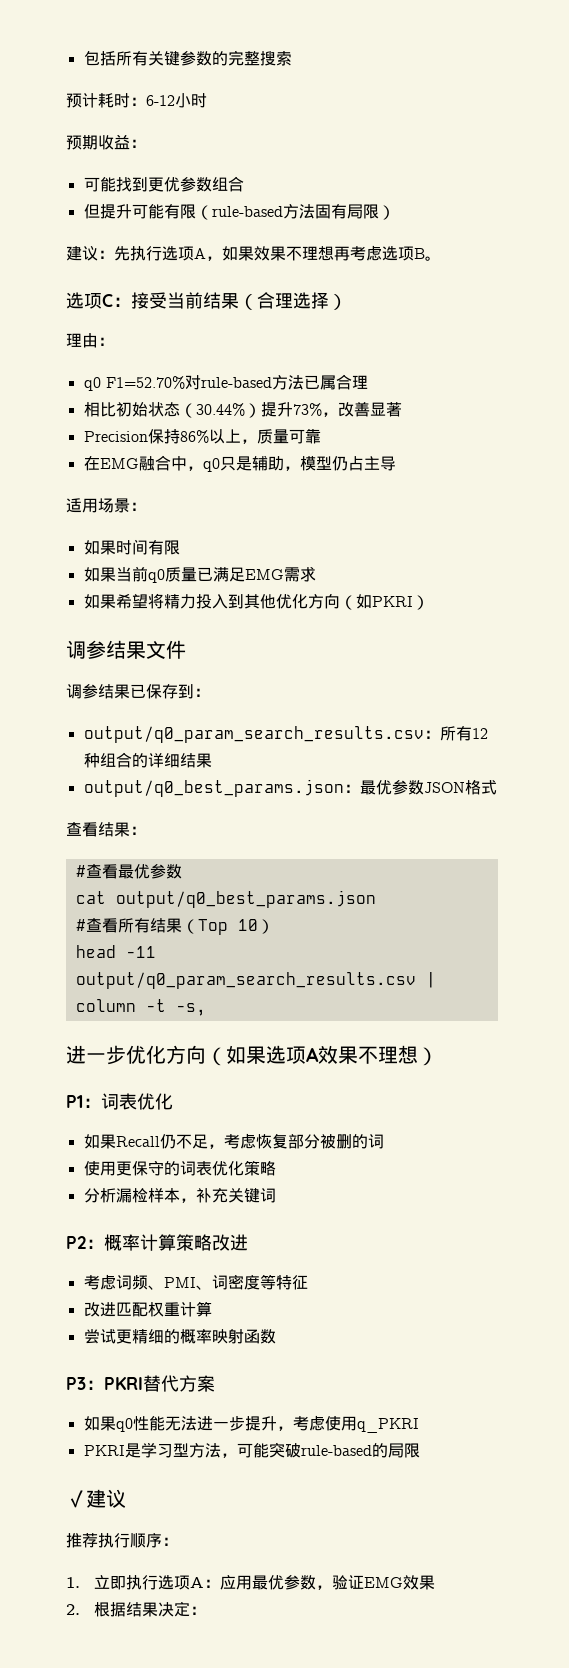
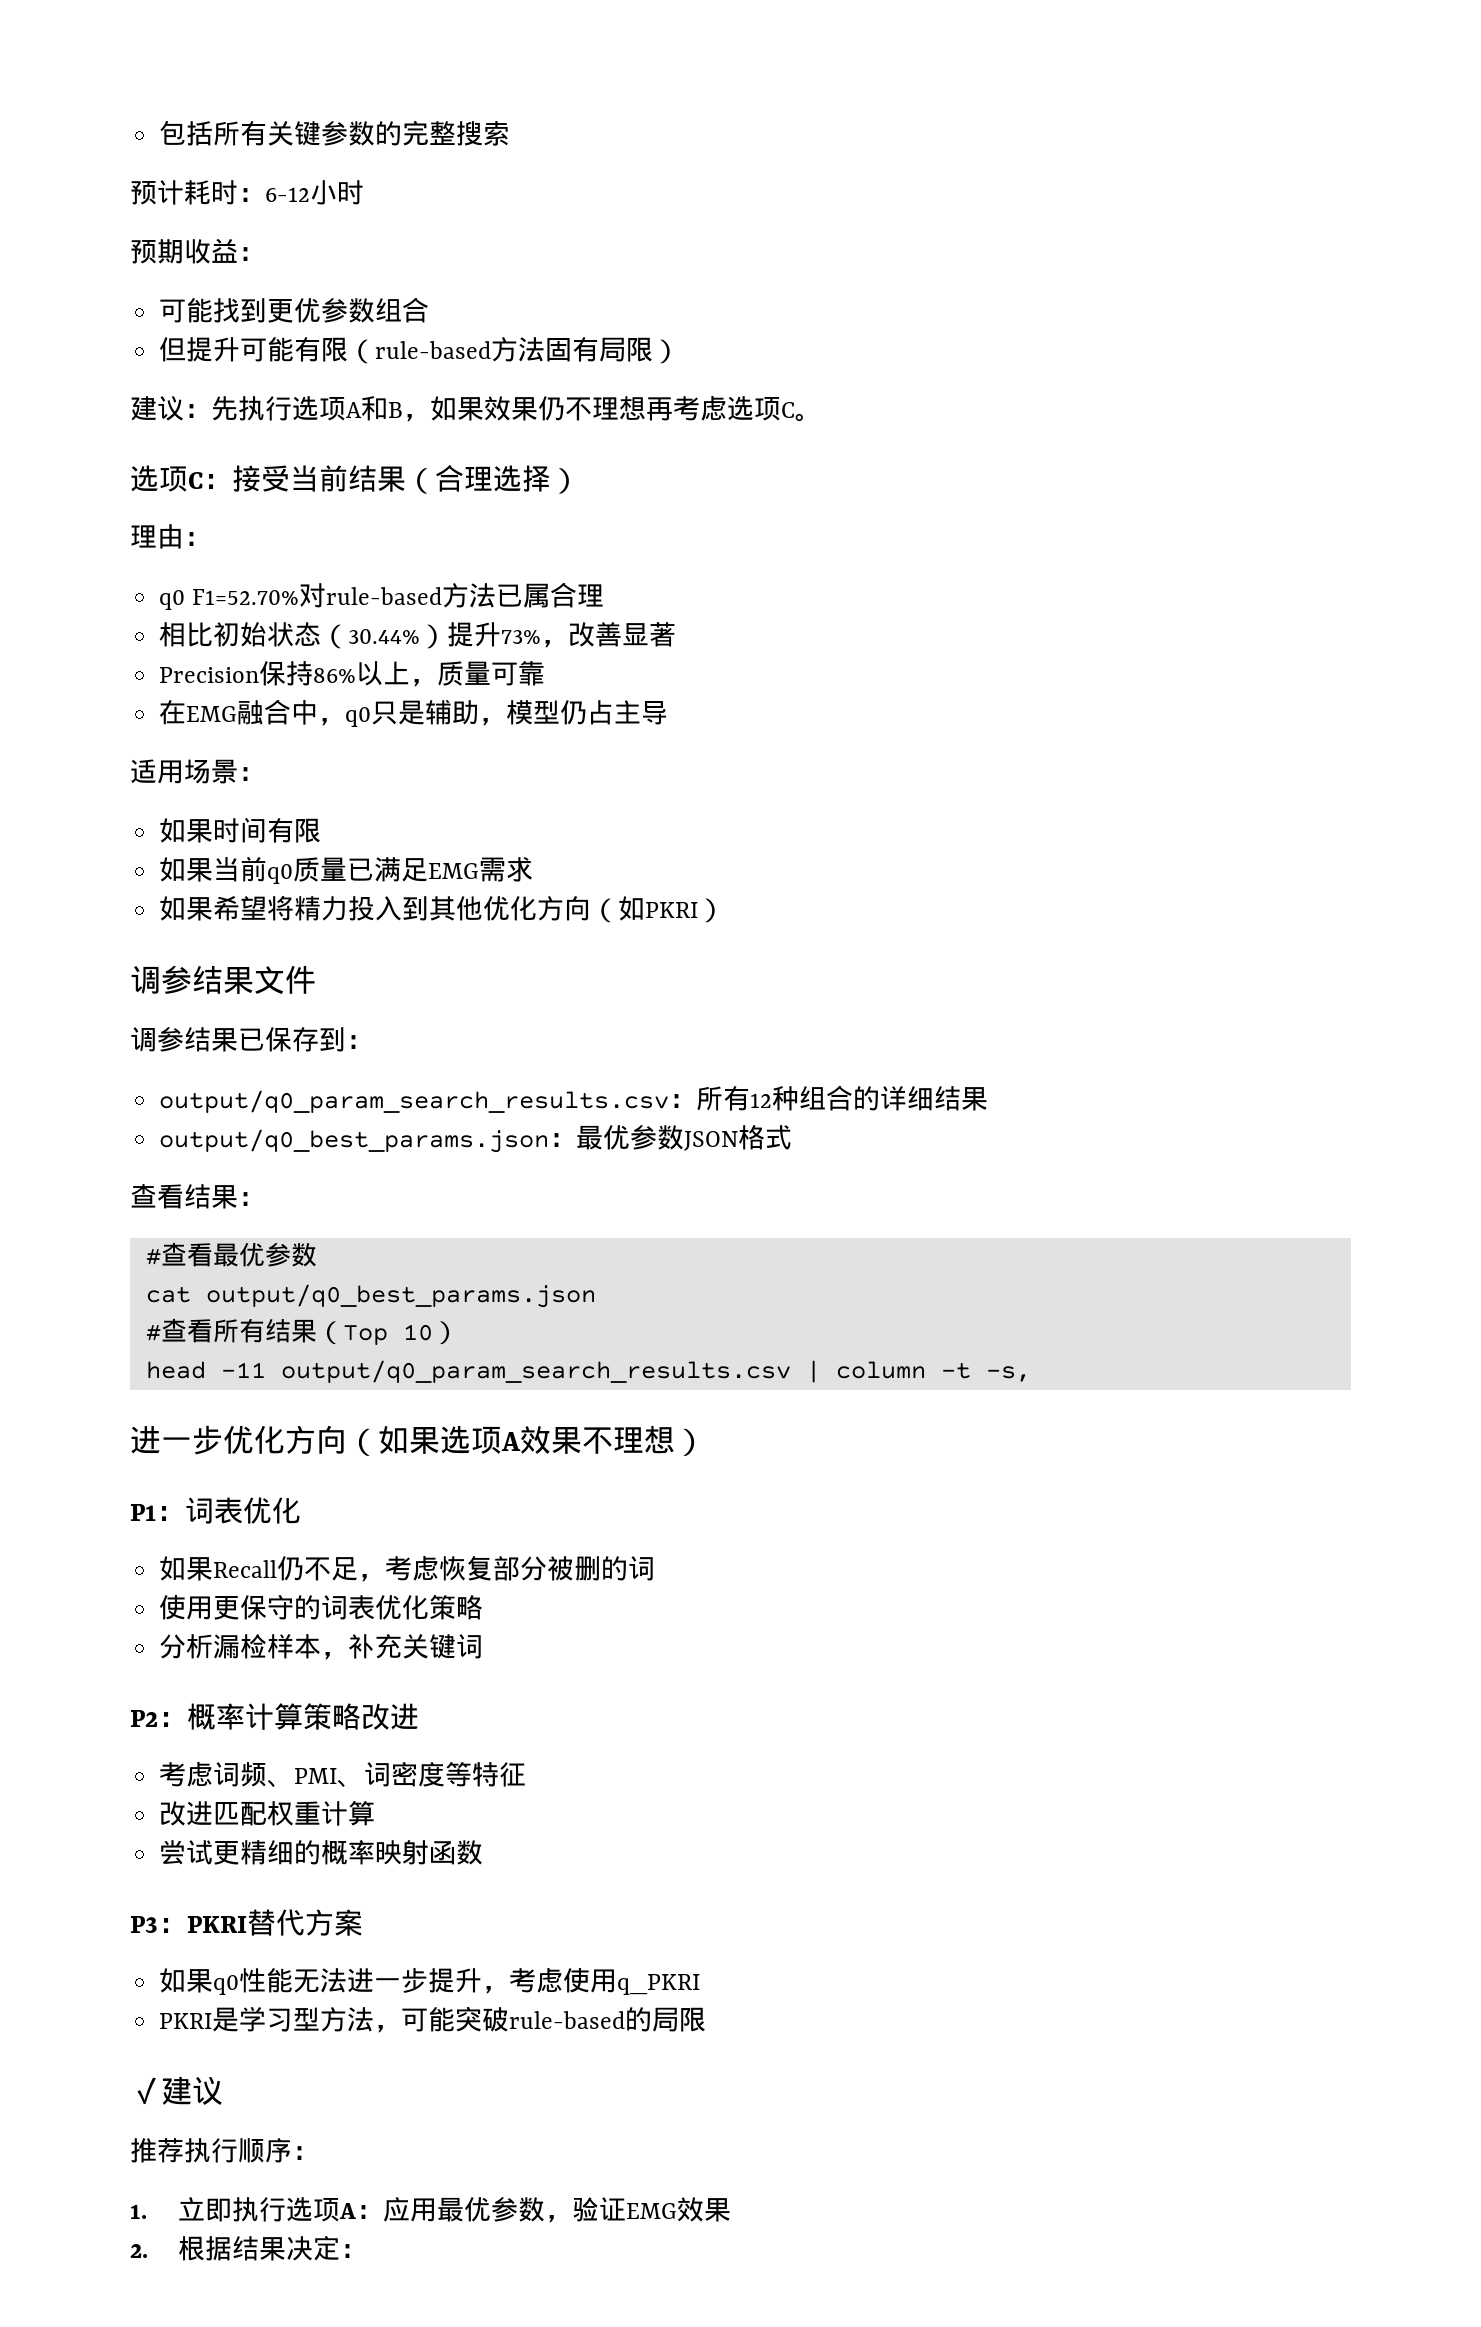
- 建议：先执行选项A，如果效果不理想再考虑选项B。
+ 建议：先执行选项A和B，如果效果仍不理想再考虑选项C。

